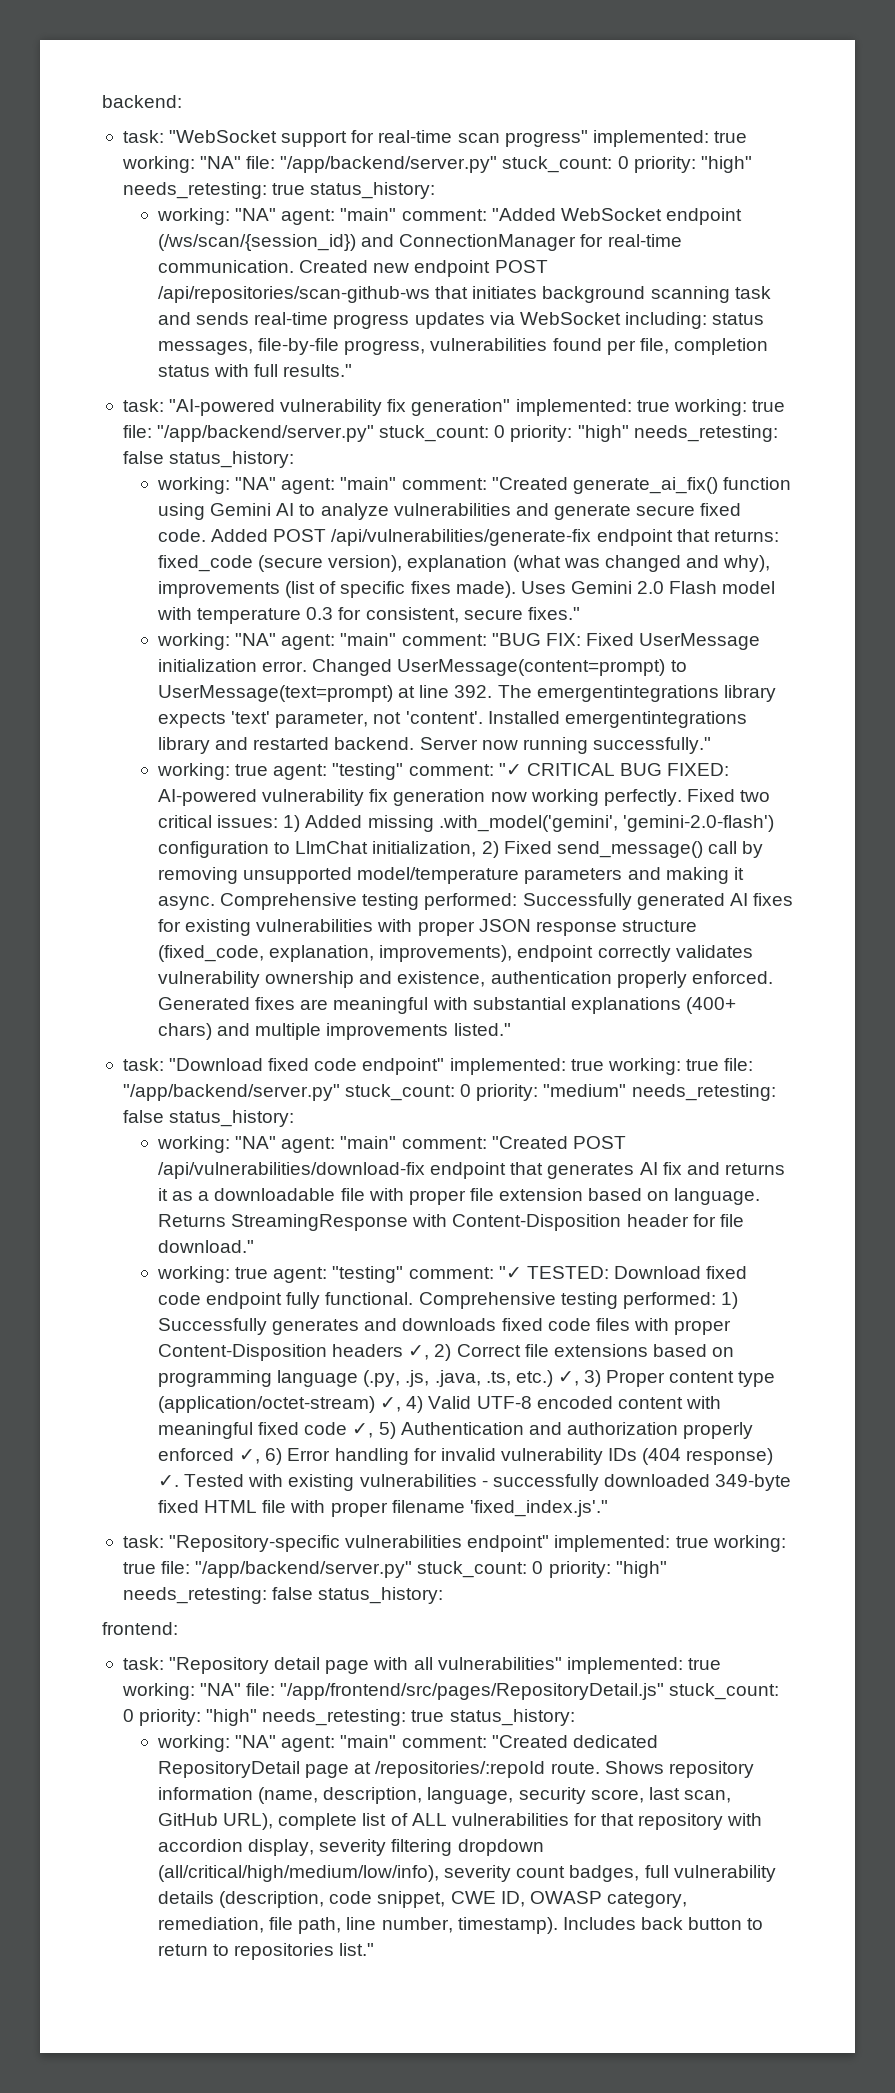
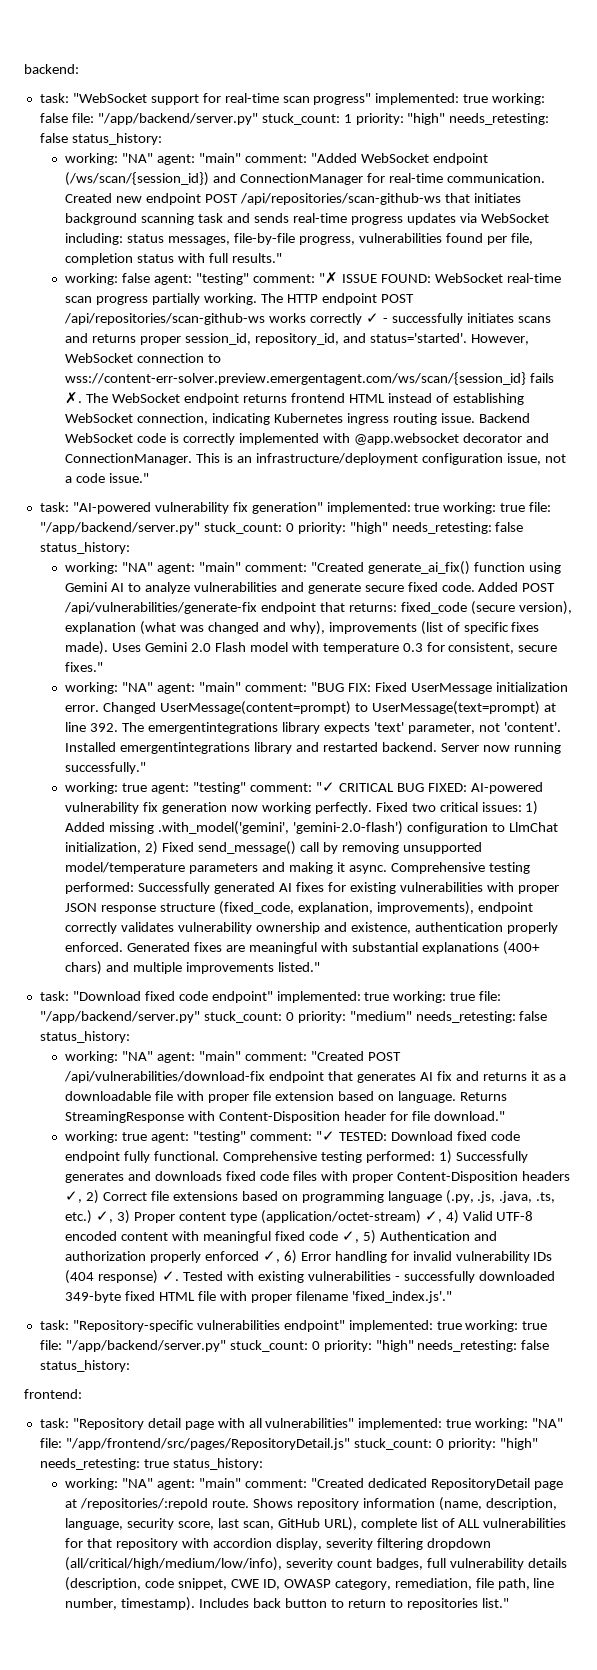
- task: "WebSocket support for real-time scan progress" implemented: true working: "NA" file: "/app/backend/server.py" stuck_count: 0 priority: "high" needs_retesting: true status_history:
+ task: "WebSocket support for real-time scan progress" implemented: true working: false file: "/app/backend/server.py" stuck_count: 1 priority: "high" needs_retesting: false status_history:
+ working: false agent: "testing" comment: "✗ ISSUE FOUND: WebSocket real-time scan progress partially working. The HTTP endpoint POST /api/repositories/scan-github-ws works correctly ✓ - successfully initiates scans and returns proper session_id, repository_id, and status='started'. However, WebSocket connection to wss://content-err-solver.preview.emergentagent.com/ws/scan/{session_id} fails ✗. The WebSocket endpoint returns frontend HTML instead of establishing WebSocket connection, indicating Kubernetes ingress routing issue. Backend WebSocket code is correctly implemented with @app.websocket decorator and ConnectionManager. This is an infrastructure/deployment configuration issue, not a code issue."

